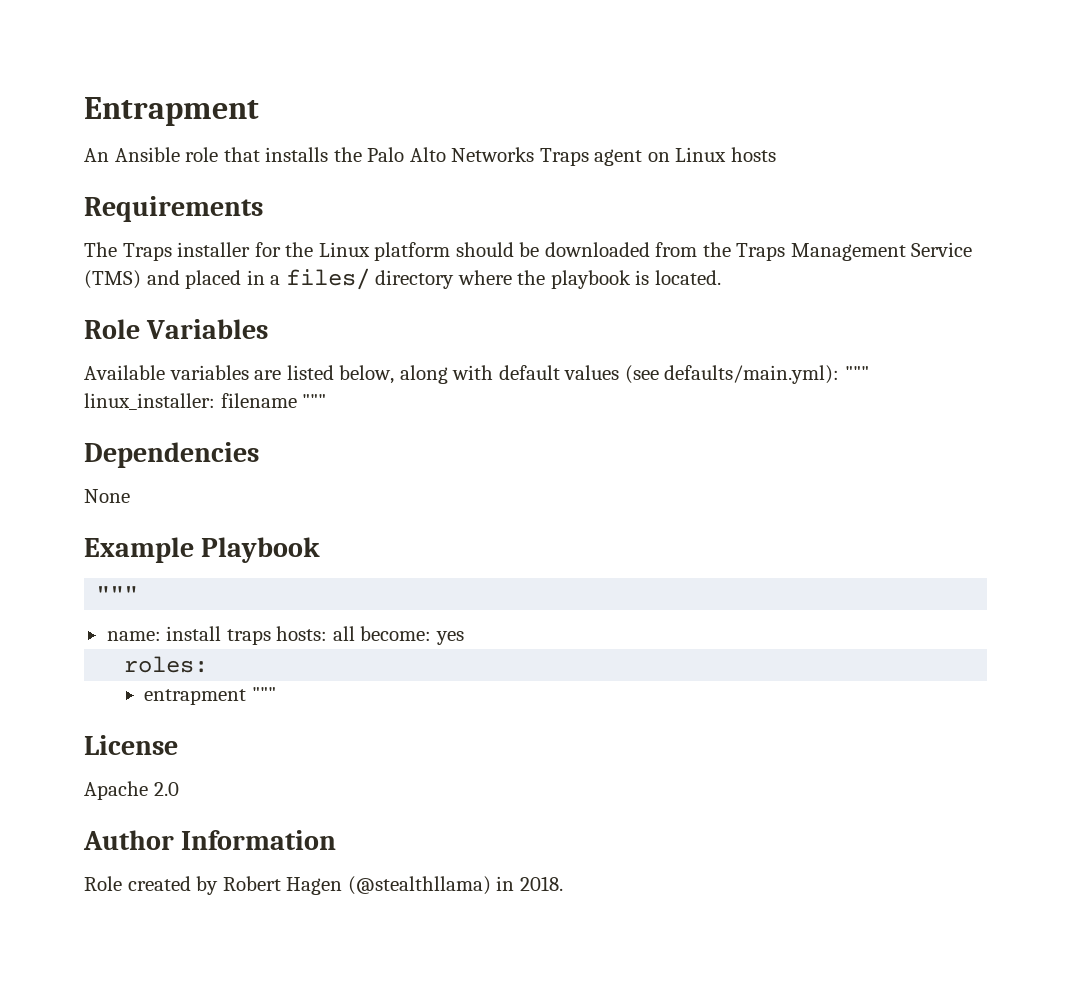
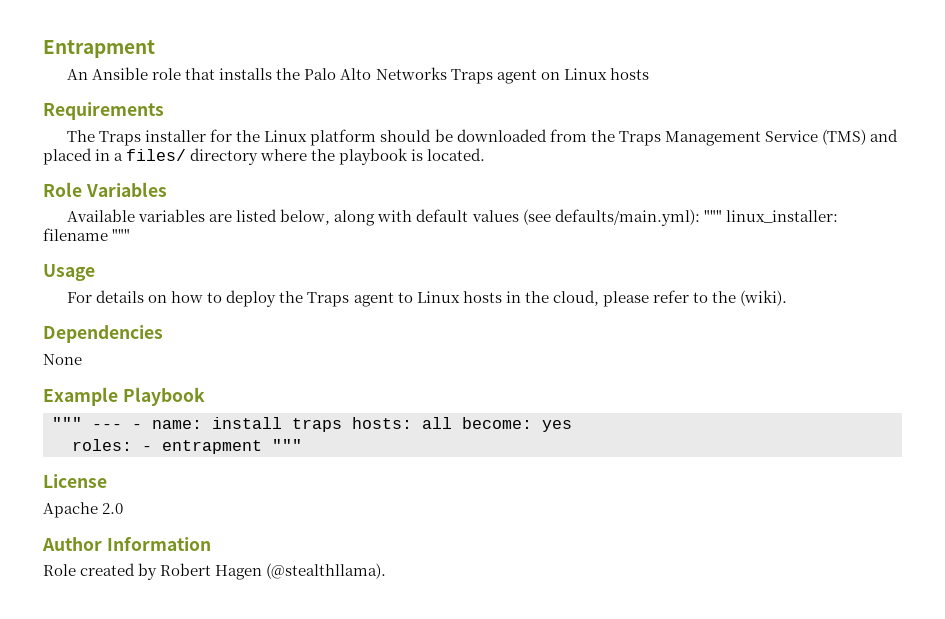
+ Usage
+ For details on how to deploy the Traps agent to Linux hosts in the cloud, please refer to the (wiki).
  Example Playbook
- """
- name: install traps hosts: all become: yes
+ """ --- - name: install traps hosts: all become: yes
- roles:
- entrapment """
+ roles: - entrapment """
- Role created by Robert Hagen (@stealthllama) in 2018.
+ Role created by Robert Hagen (@stealthllama).

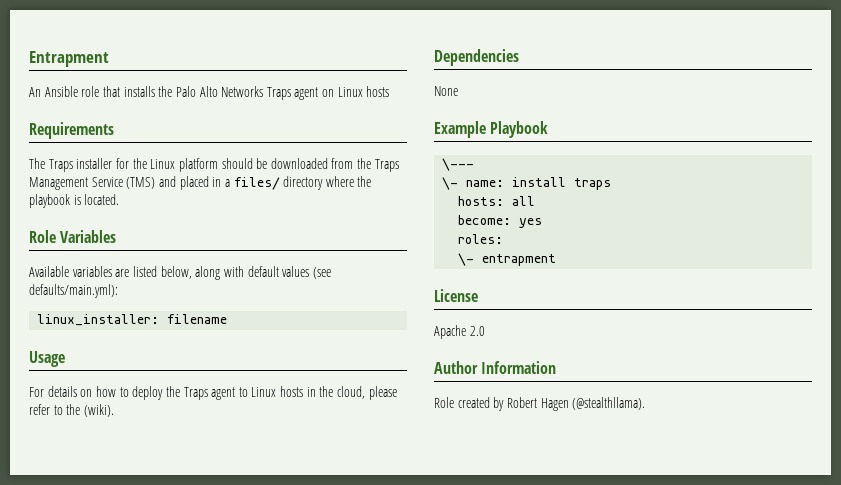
- Available variables are listed below, along with default values (see defaults/main.yml): """ linux_installer: filename """
+ Available variables are listed below, along with default values (see defaults/main.yml):
+ linux_installer: filename
- """ --- - name: install traps hosts: all become: yes
+ \---
+ \- name: install traps
+ hosts: all
+ become: yes
- roles: - entrapment """
+ roles:
+ \- entrapment

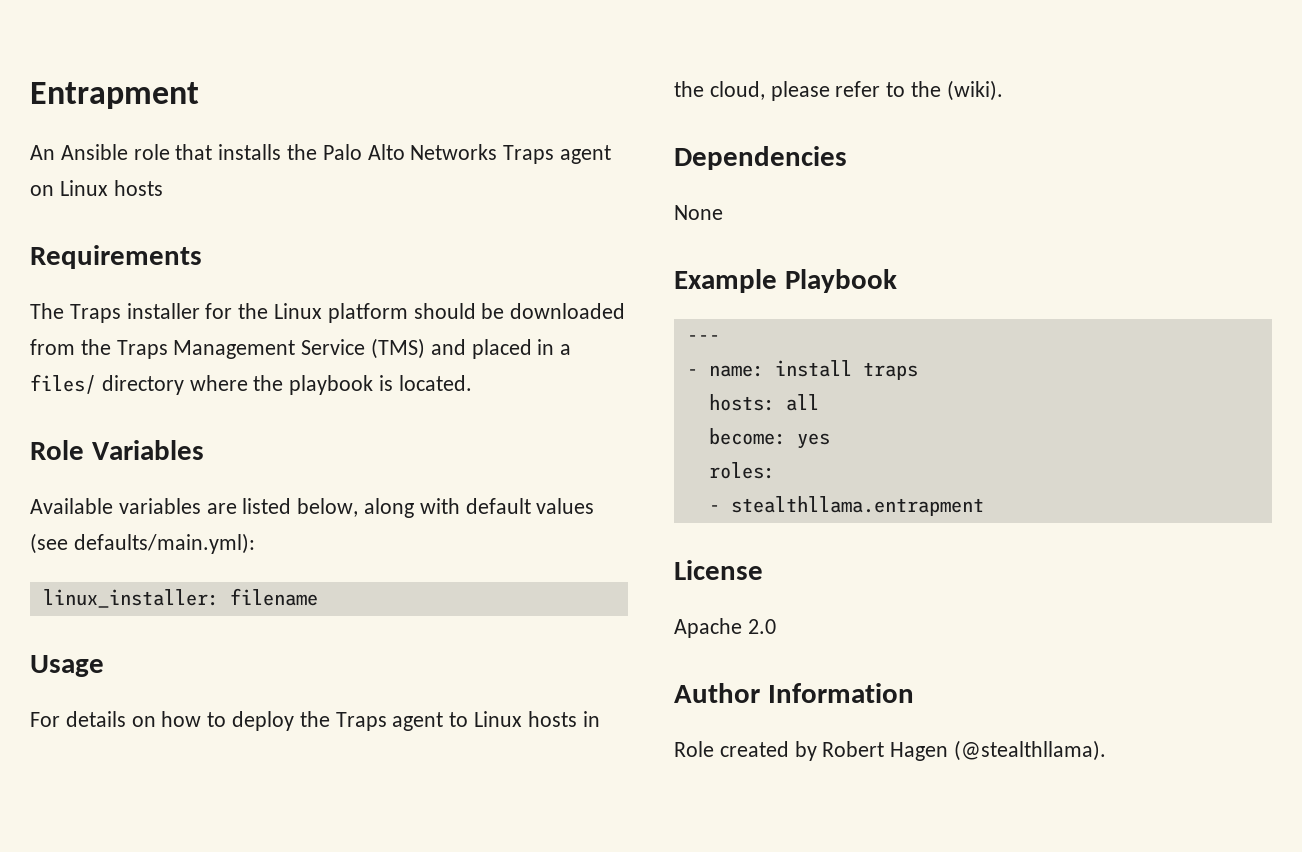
- \---
- \- name: install traps
+ ---
+ - name: install traps
- \- entrapment
+ - stealthllama.entrapment

